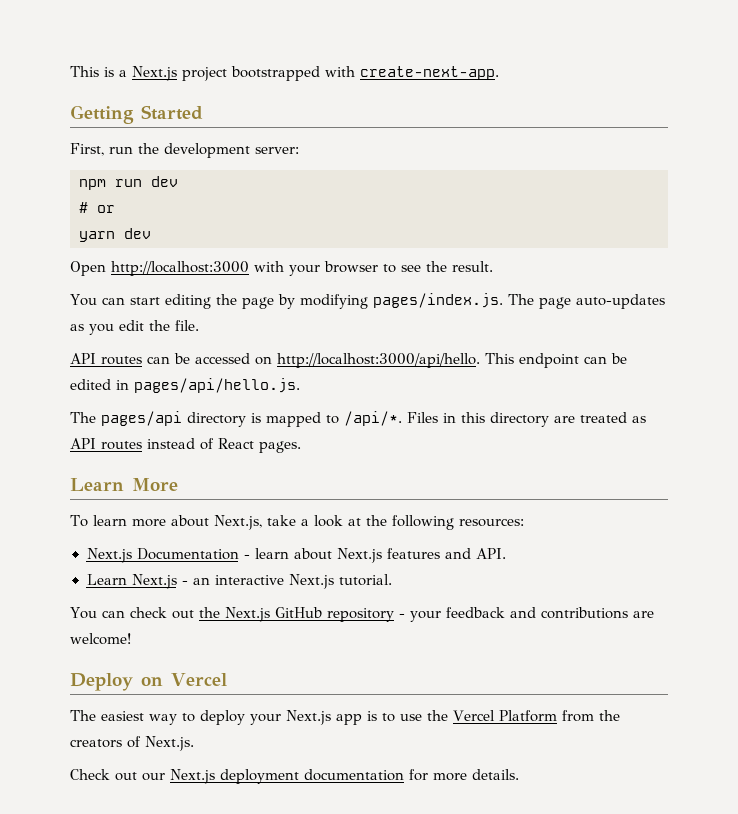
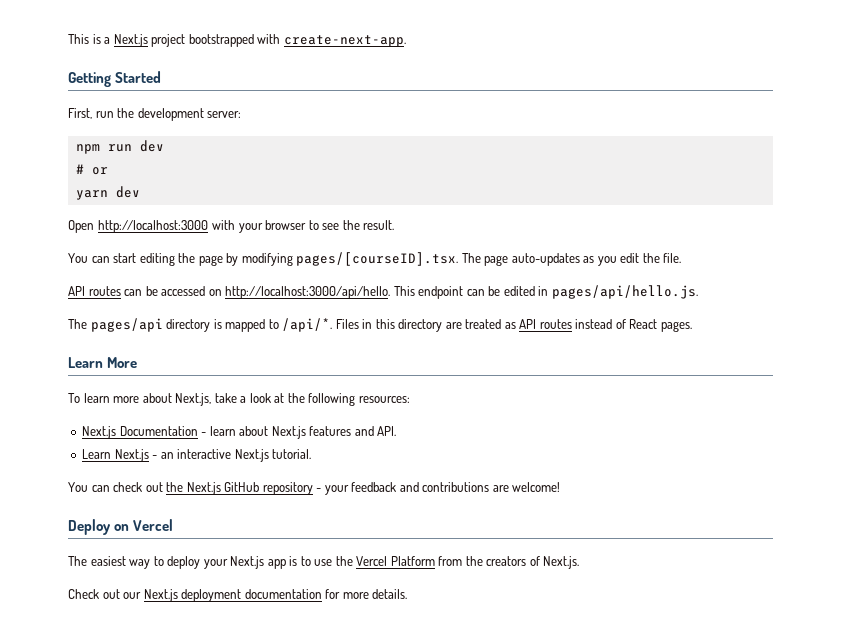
- You can start editing the page by modifying pages/index.js. The page auto-updates as you edit the file.
+ You can start editing the page by modifying pages/[courseID].tsx. The page auto-updates as you edit the file.

